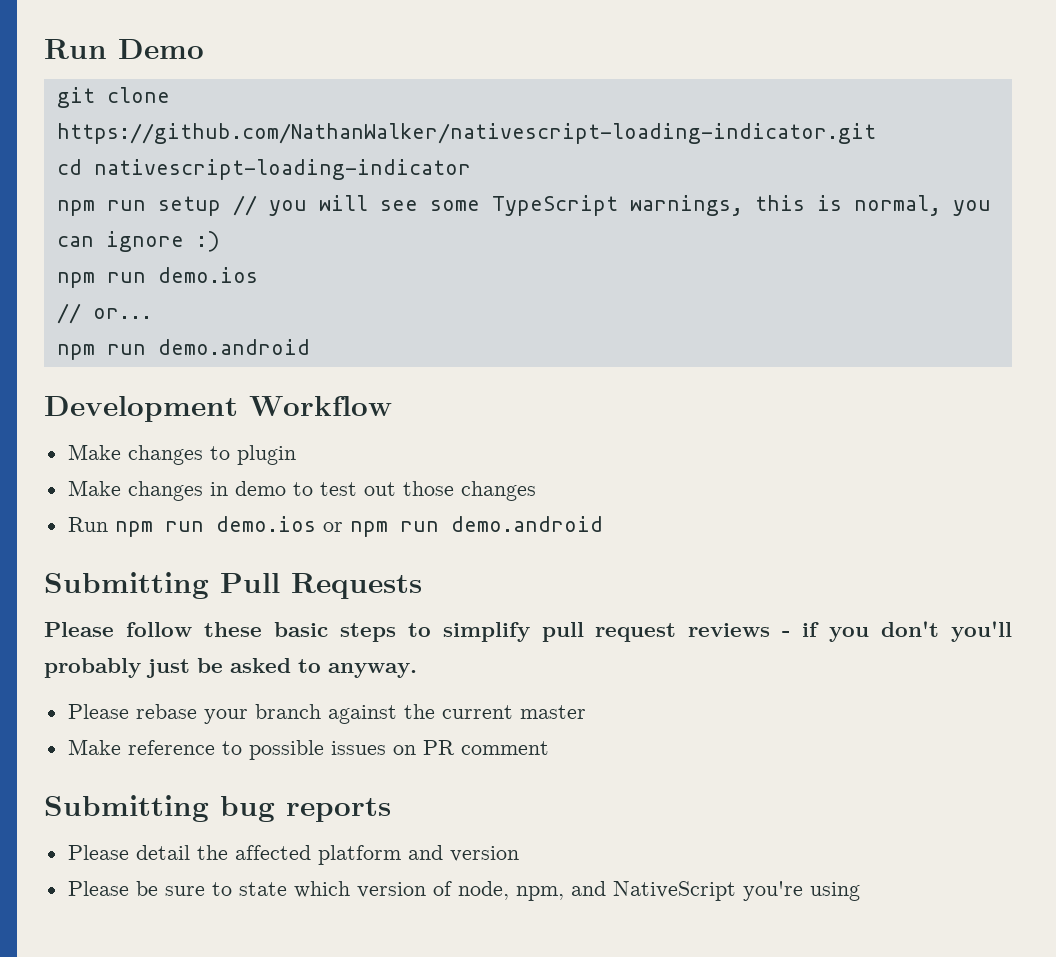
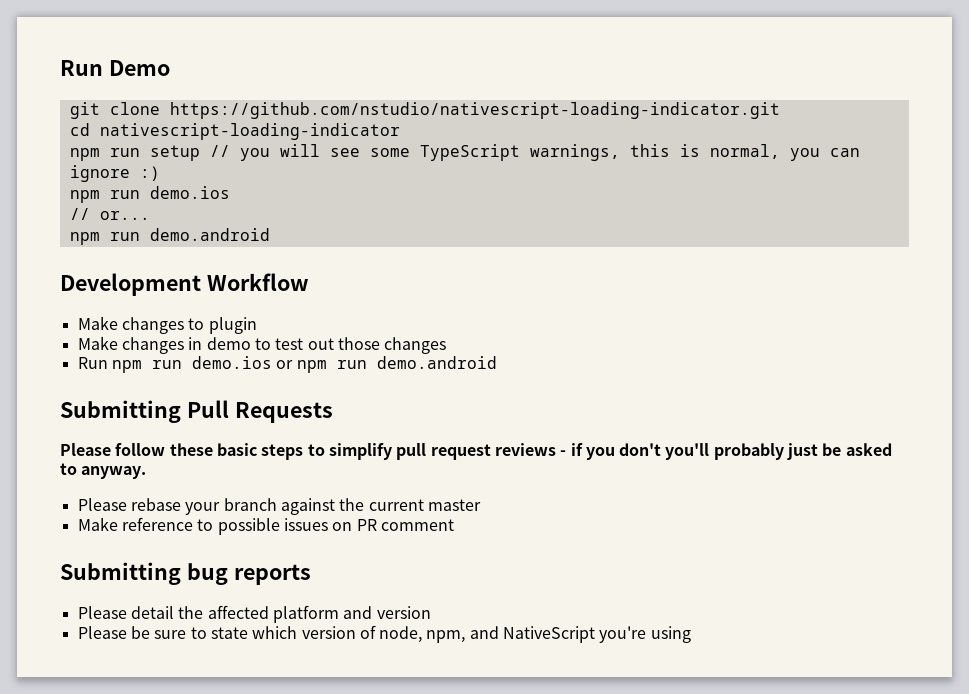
- git clone https://github.com/NathanWalker/nativescript-loading-indicator.git
+ git clone https://github.com/nstudio/nativescript-loading-indicator.git

